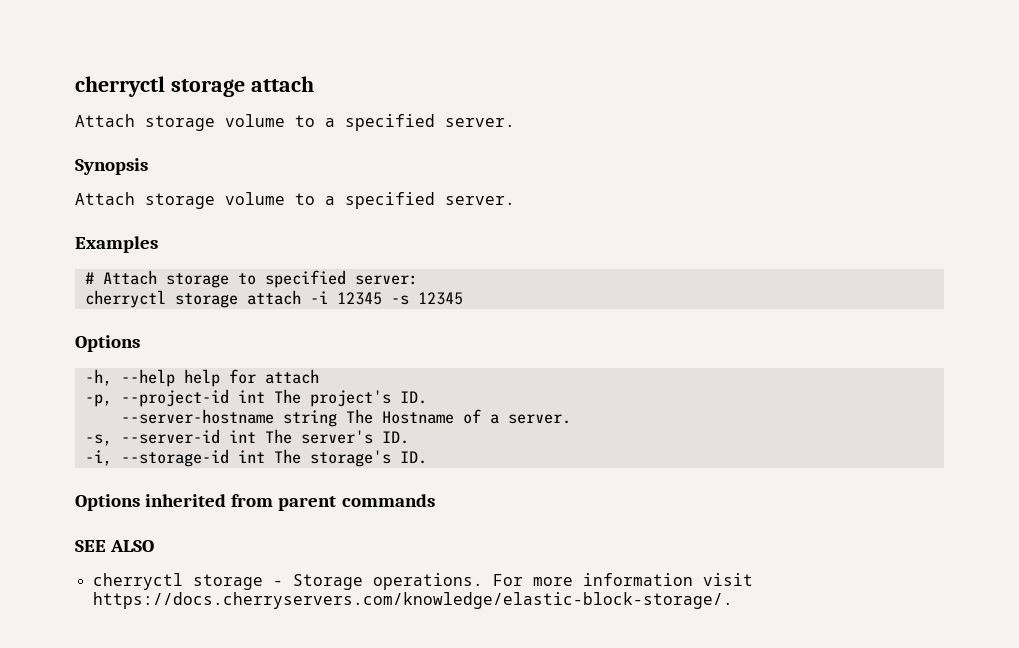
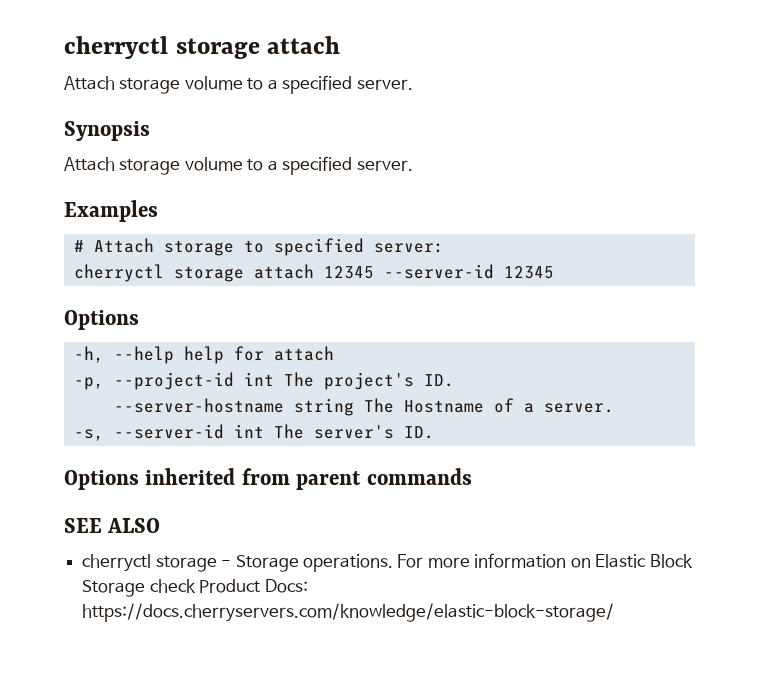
- cherryctl storage attach -i 12345 -s 12345
+ cherryctl storage attach 12345 --server-id 12345
- -i, --storage-id int The storage's ID.
- For more information visit https://docs.cherryservers.com/knowledge/elastic-block-storage/.
+ For more information on Elastic Block Storage check Product Docs: https://docs.cherryservers.com/knowledge/elastic-block-storage/

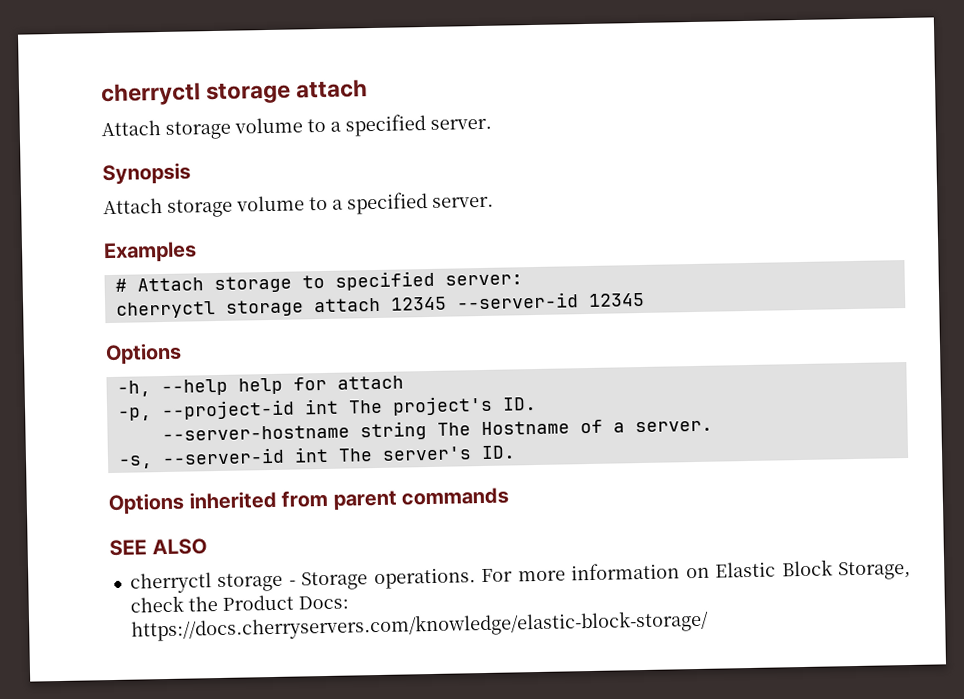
- For more information on Elastic Block Storage check Product Docs: https://docs.cherryservers.com/knowledge/elastic-block-storage/
+ For more information on Elastic Block Storage, check the Product Docs: https://docs.cherryservers.com/knowledge/elastic-block-storage/

